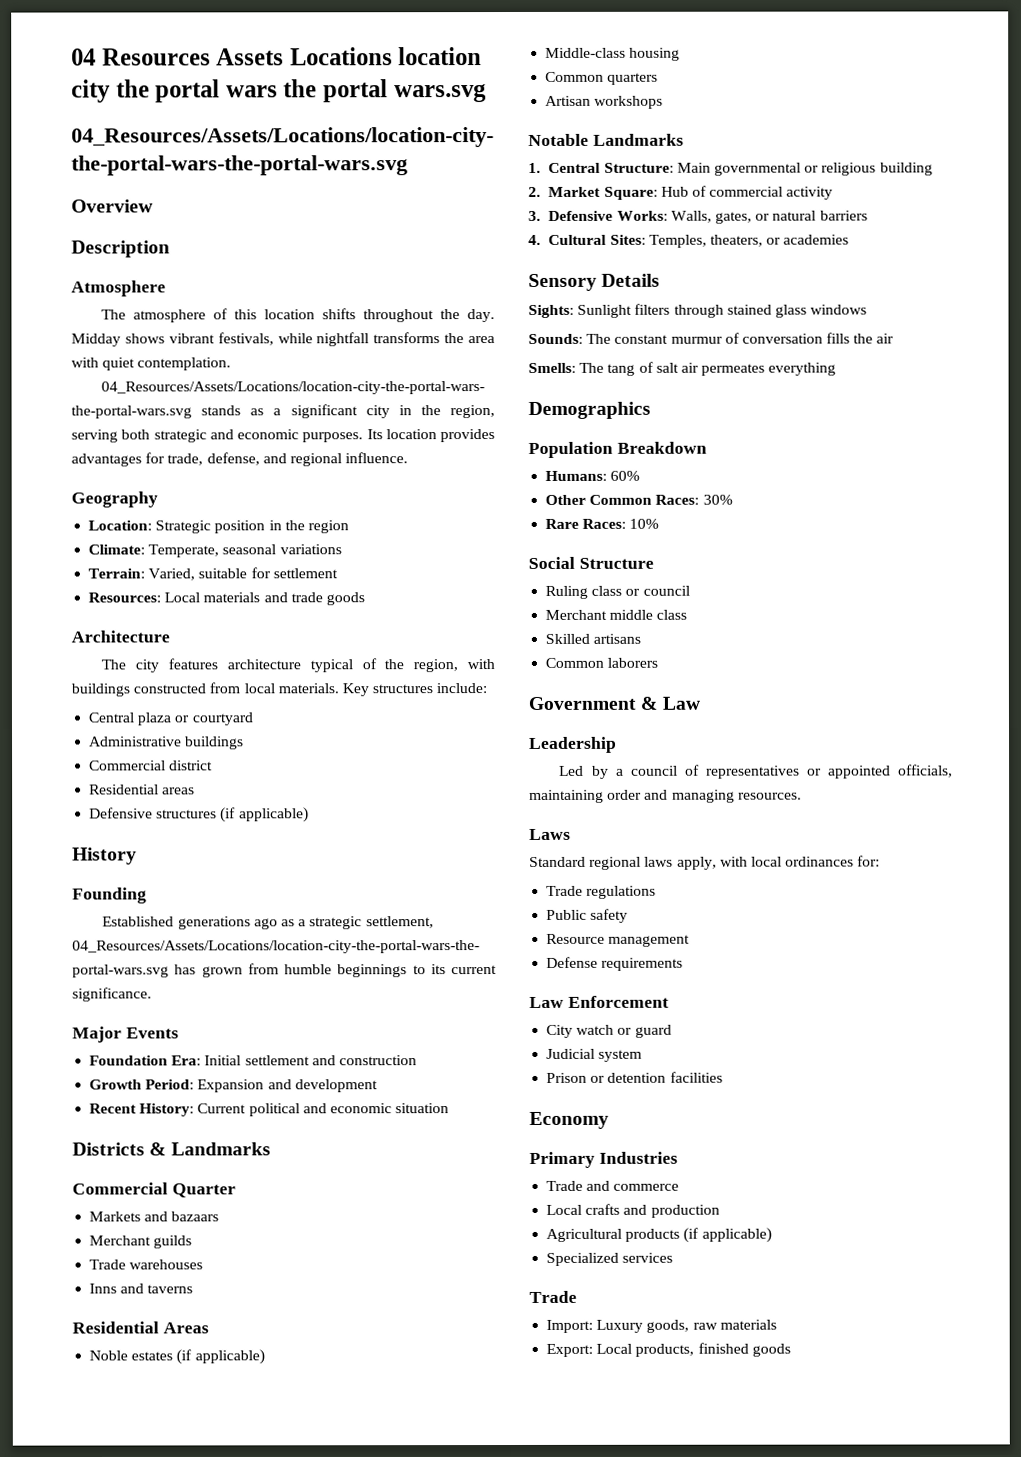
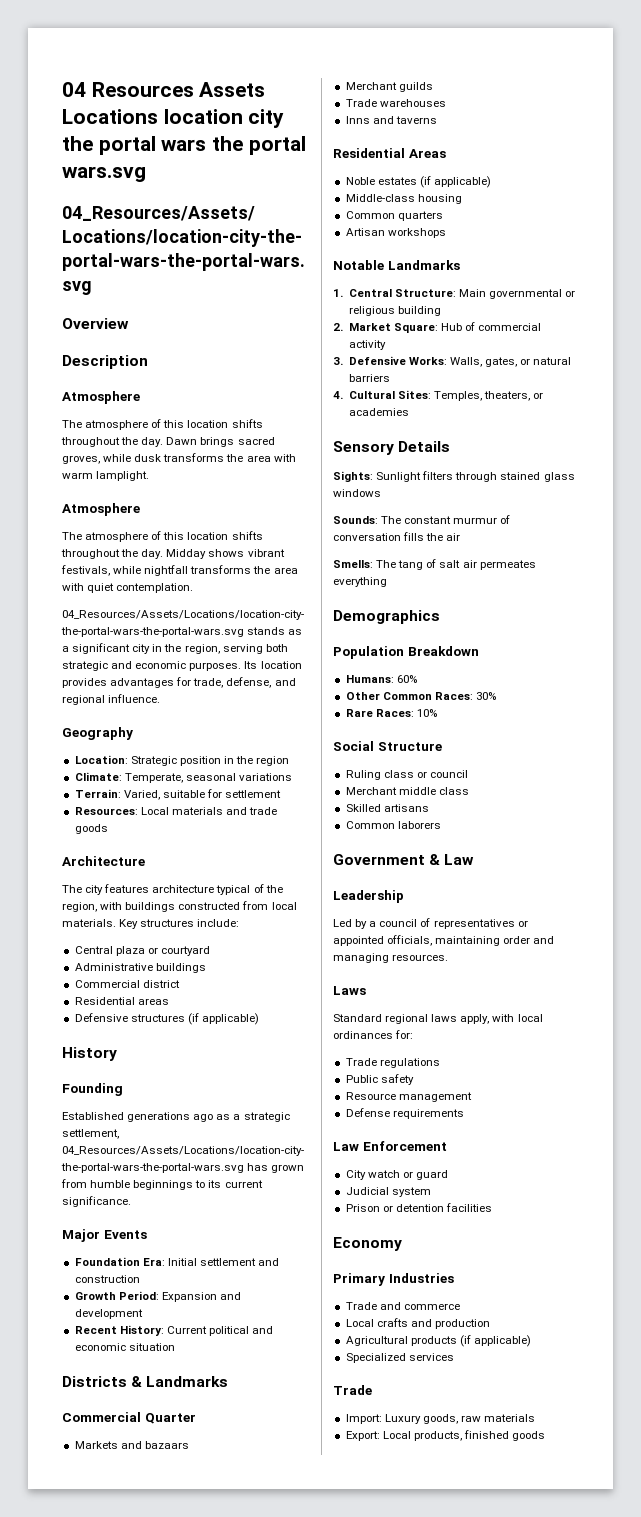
+ The atmosphere of this location shifts throughout the day. Dawn brings sacred groves, while dusk transforms the area with warm lamplight.
+ Atmosphere

